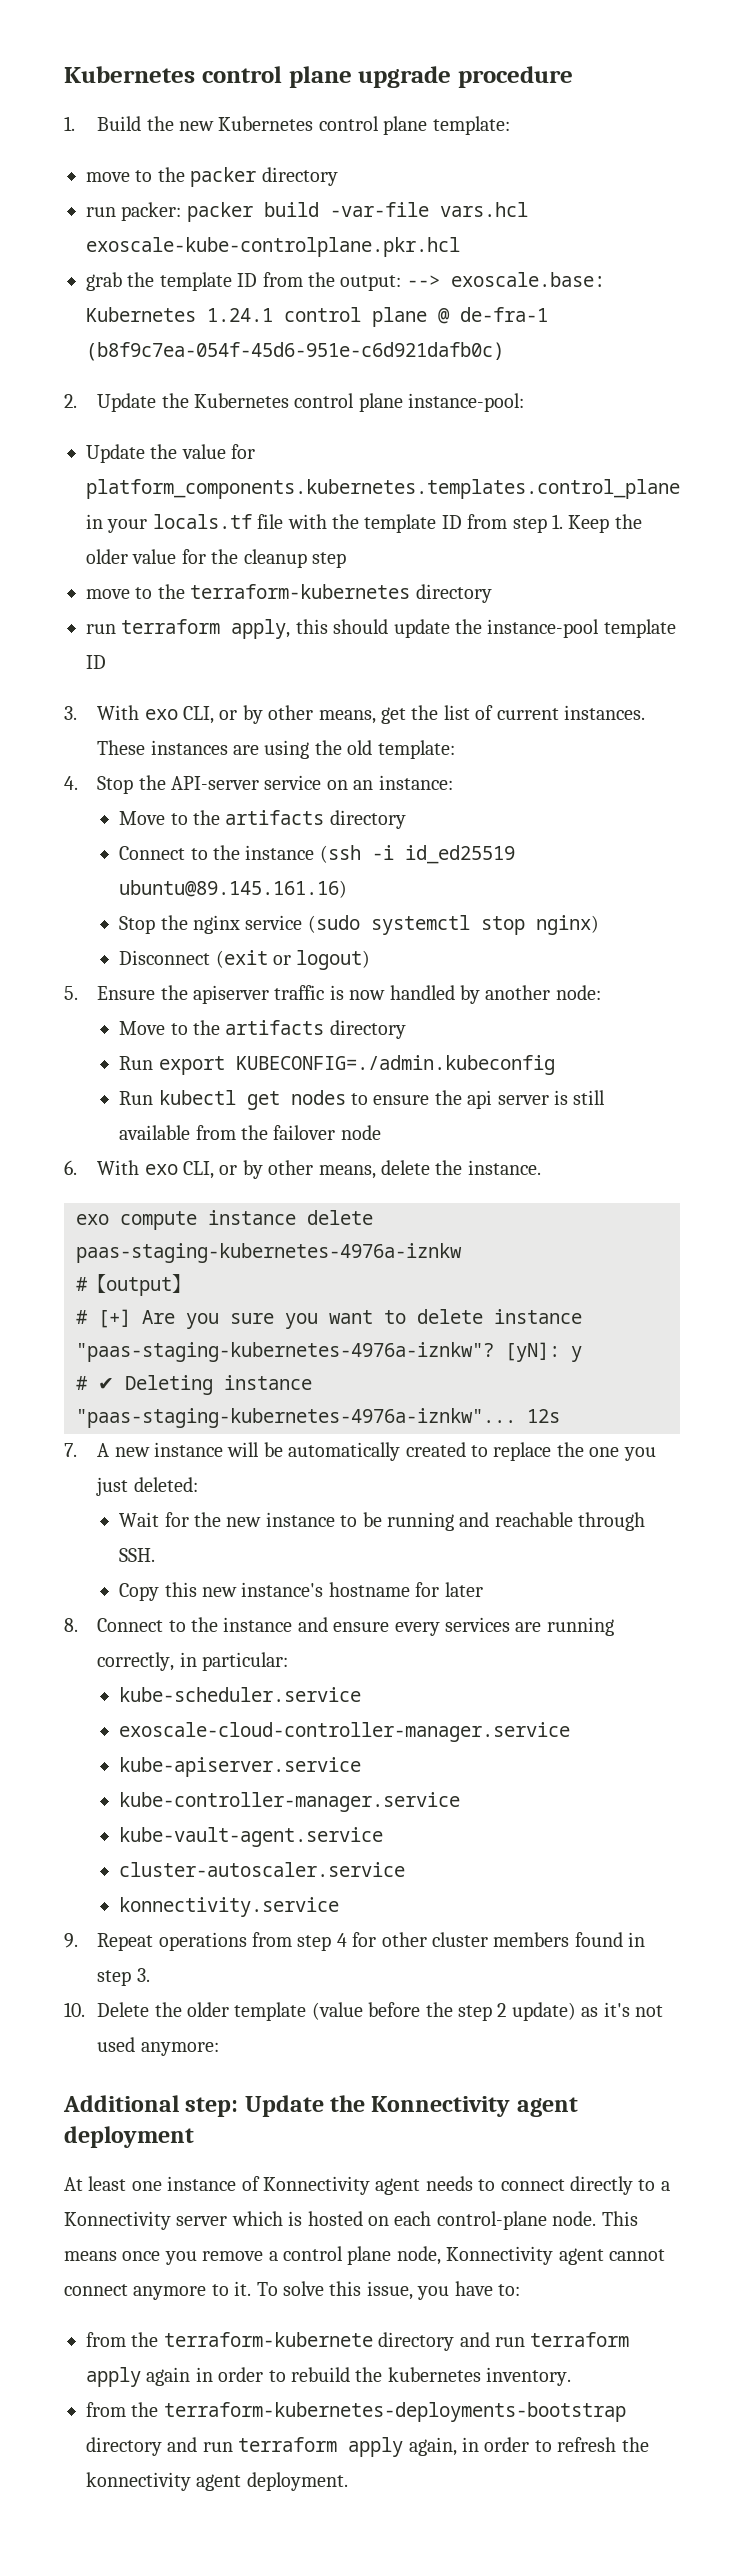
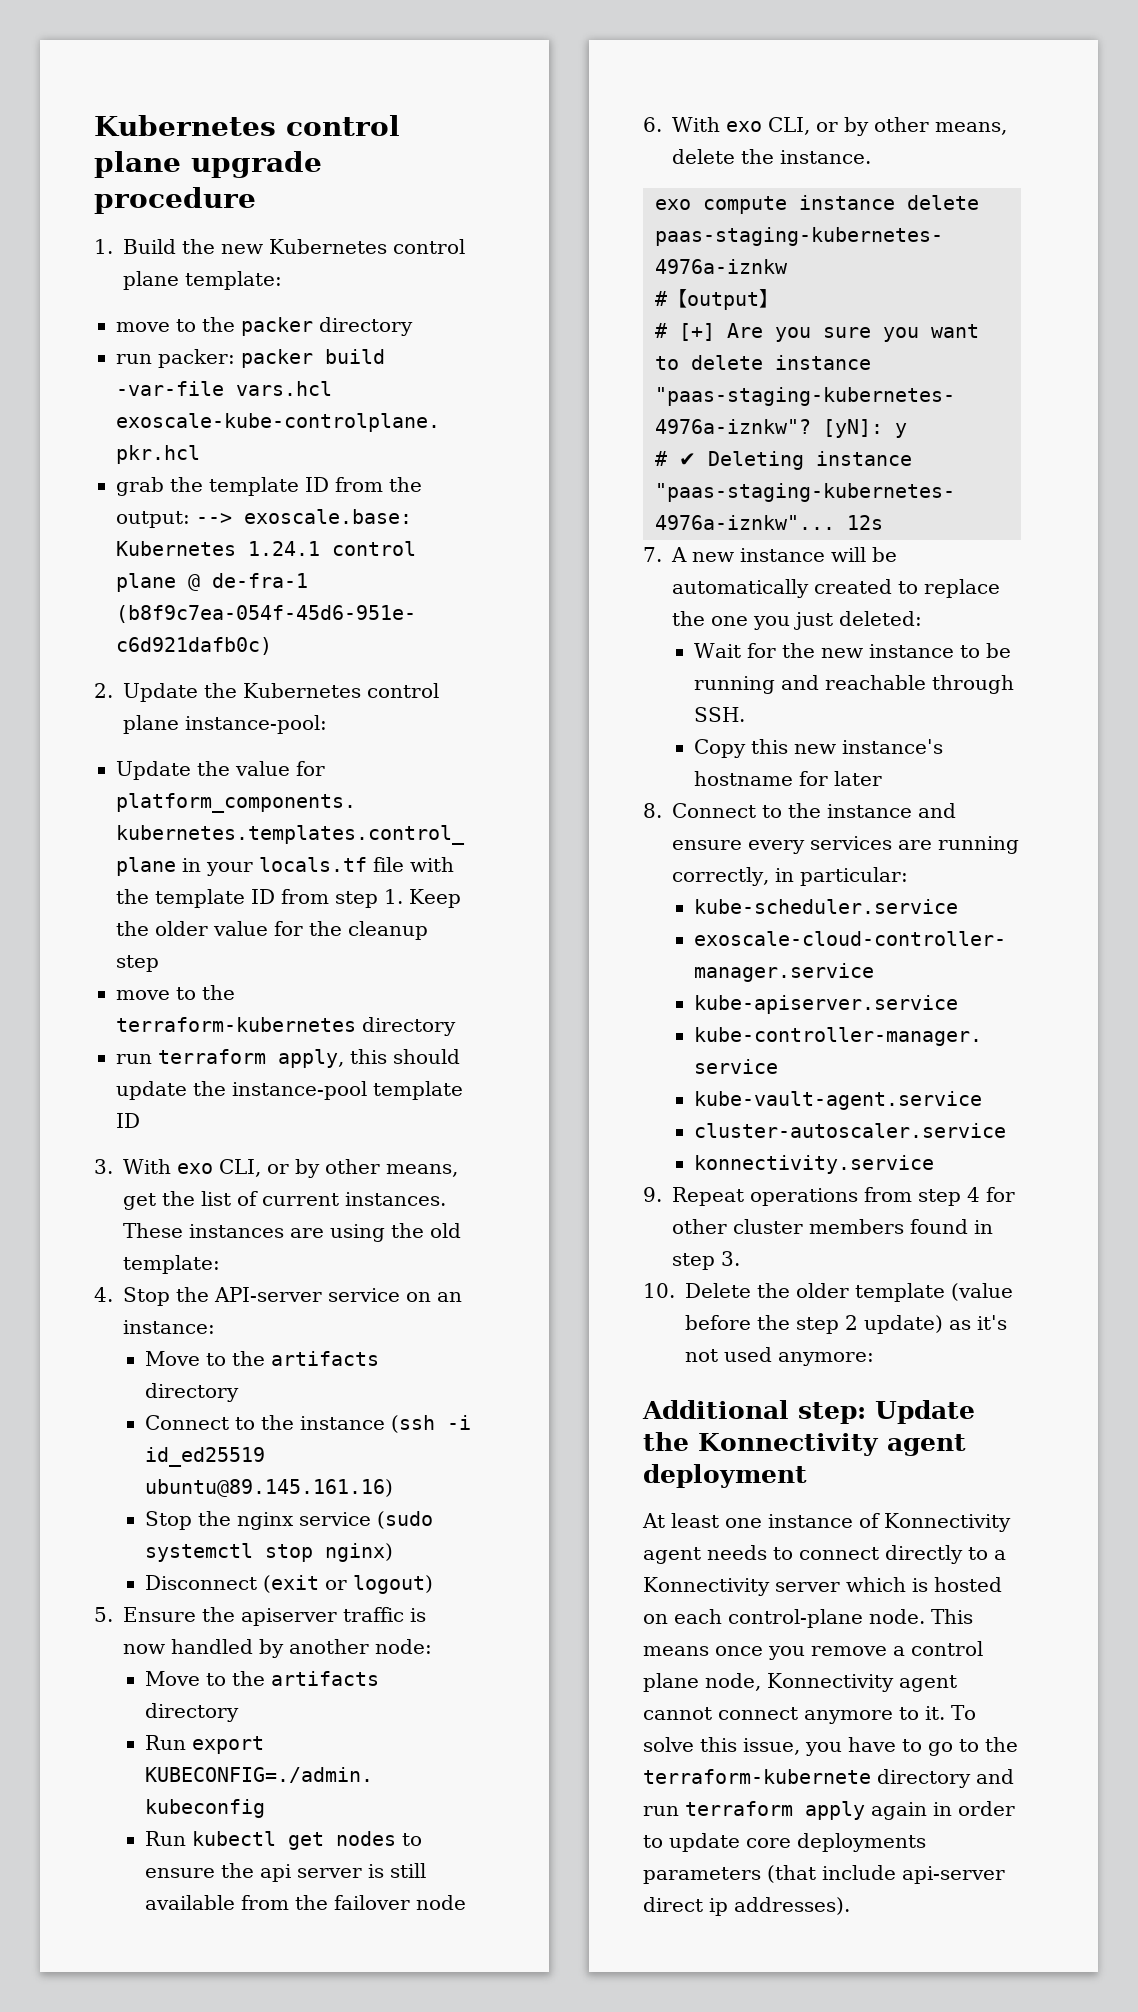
- To solve this issue, you have to:
- from the terraform-kubernete directory and run terraform apply again in order to rebuild the kubernetes inventory.
- from the terraform-kubernetes-deployments-bootstrap directory and run terraform apply again, in order to refresh the konnectivity agent deployment.
+ To solve this issue, you have to go to the terraform-kubernete directory and run terraform apply again in order to update core deployments parameters (that include api-server direct ip addresses).

